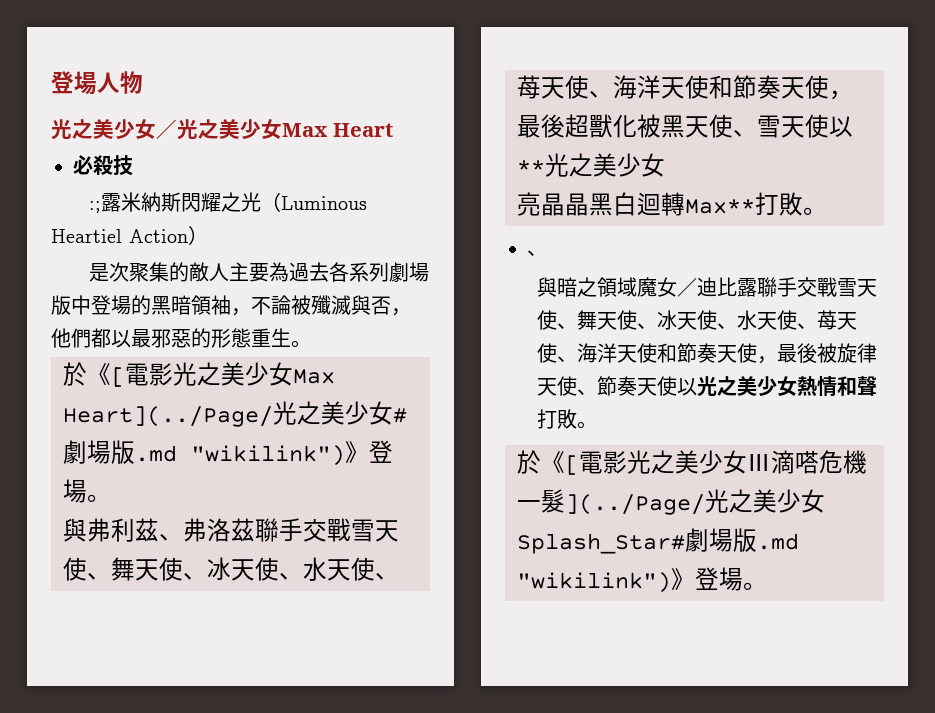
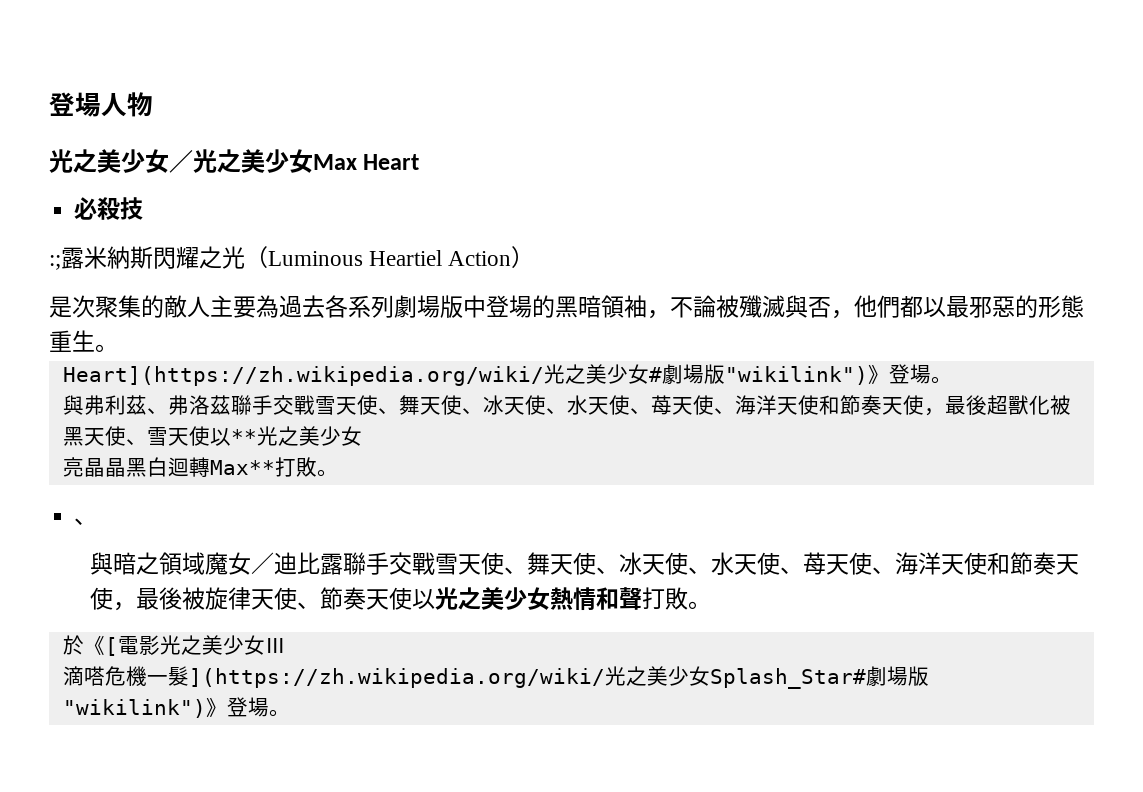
- 於《[電影光之美少女Max Heart](../Page/光之美少女#劇場版.md "wikilink")》登場。
+ Heart](https://zh.wikipedia.org/wiki/光之美少女#劇場版"wikilink")》登場。
- 於《[電影光之美少女Ⅲ滴嗒危機一髮](../Page/光之美少女Splash_Star#劇場版.md "wikilink")》登場。
+ 於《[電影光之美少女Ⅲ
+ 滴嗒危機一髮](https://zh.wikipedia.org/wiki/光之美少女Splash_Star#劇場版"wikilink")》登場。

